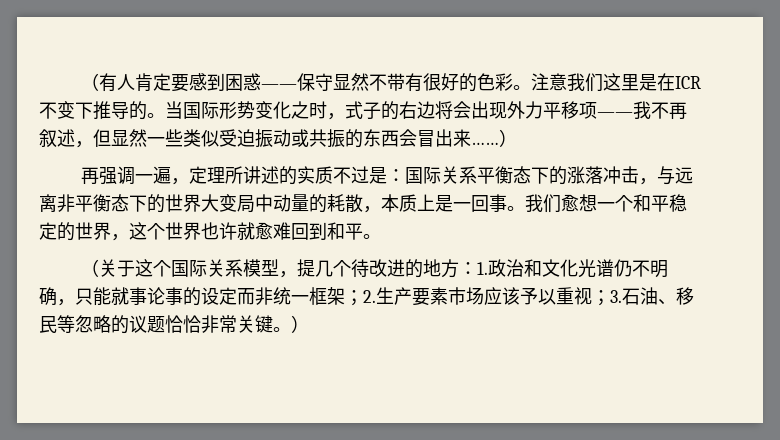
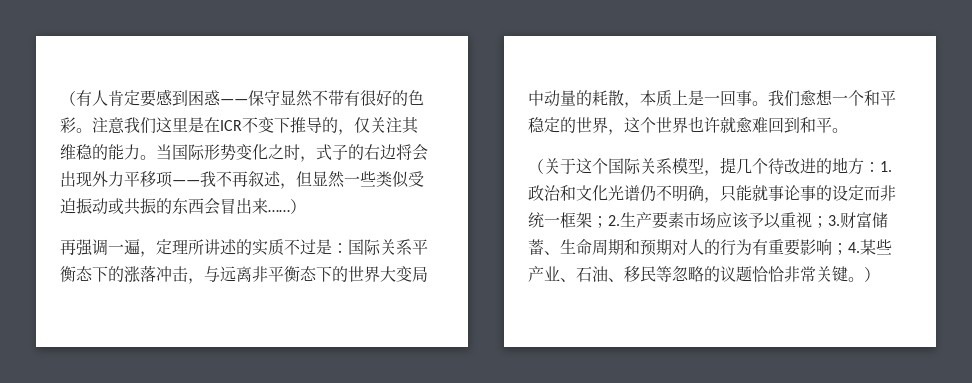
- 注意我们这里是在ICR不变下推导的。
+ 注意我们这里是在ICR不变下推导的，仅关注其维稳的能力。
- （关于这个国际关系模型，提几个待改进的地方：1.政治和文化光谱仍不明确，只能就事论事的设定而非统一框架；2.生产要素市场应该予以重视；3.石油、移民等忽略的议题恰恰非常关键。）
+ （关于这个国际关系模型，提几个待改进的地方：1.政治和文化光谱仍不明确，只能就事论事的设定而非统一框架；2.生产要素市场应该予以重视；3.财富储蓄、生命周期和预期对人的行为有重要影响；4.某些产业、石油、移民等忽略的议题恰恰非常关键。）

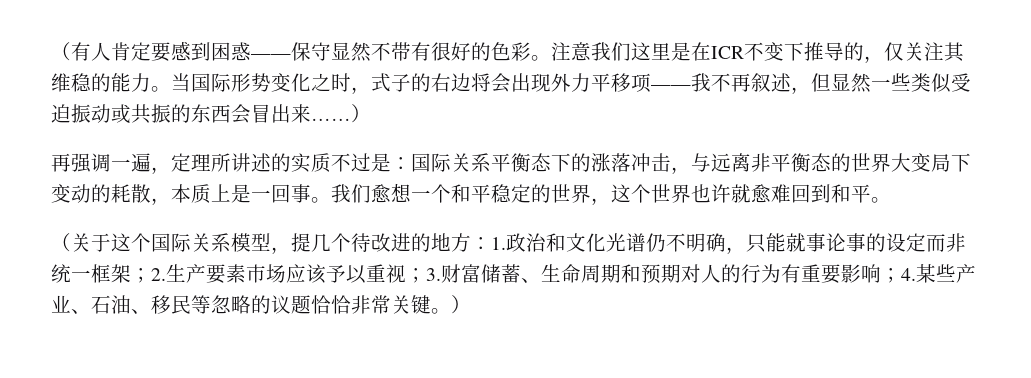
- 再强调一遍，定理所讲述的实质不过是：国际关系平衡态下的涨落冲击，与远离非平衡态下的世界大变局中动量的耗散，本质上是一回事。
+ 再强调一遍，定理所讲述的实质不过是：国际关系平衡态下的涨落冲击，与远离非平衡态的世界大变局下变动的耗散，本质上是一回事。

